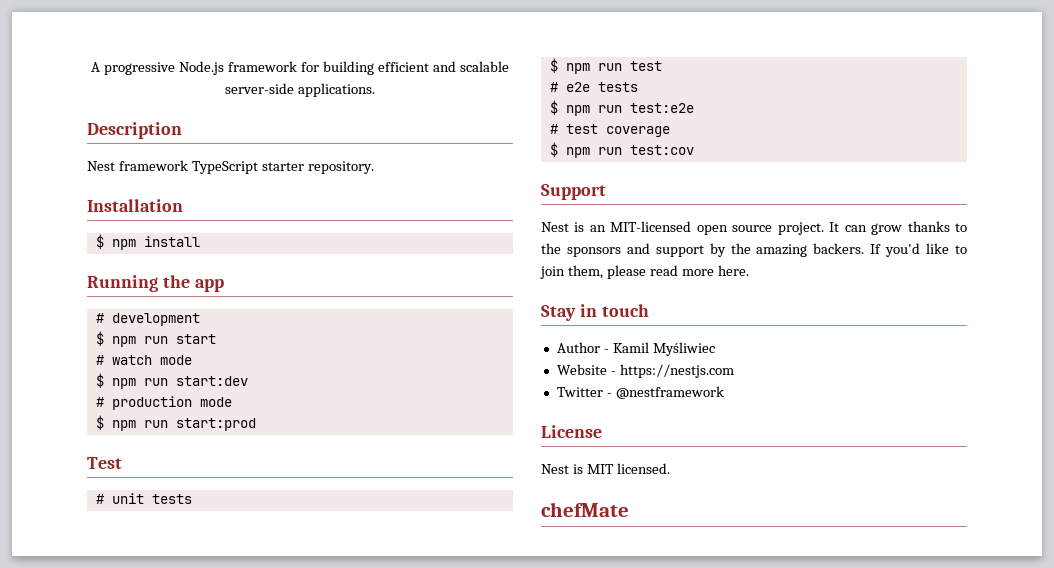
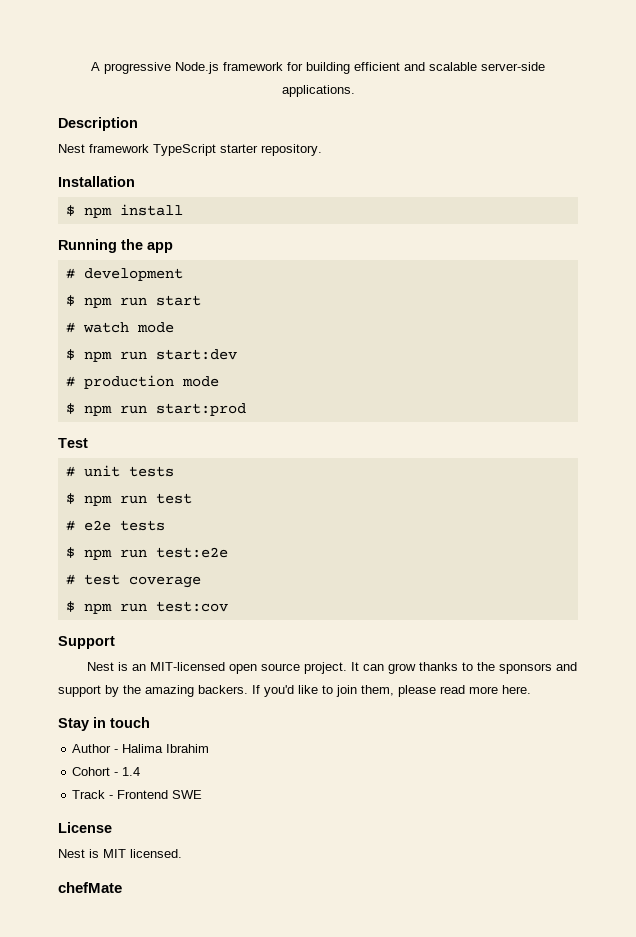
- Author - Kamil Myśliwiec
- Website - https://nestjs.com
- Twitter - @nestframework
+ Author - Halima Ibrahim
+ Cohort - 1.4
+ Track - Frontend SWE

